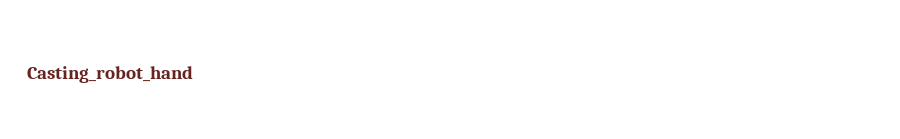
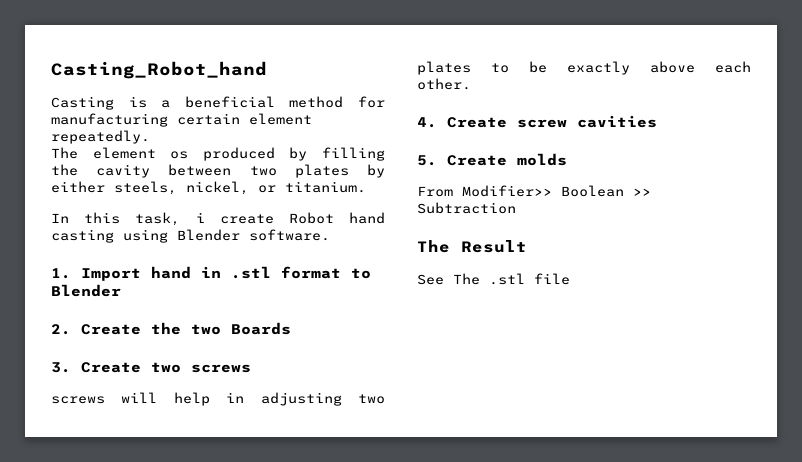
- Casting_robot_hand
+ Casting_Robot_hand
+ Casting is a beneficial method for manufacturing certain element repeatedly.
+ The element os produced by filling the cavity between two plates by either steels, nickel, or titanium.
+ In this task, i create Robot hand casting using Blender software.
+ 1. Import hand in .stl format to Blender
+ 2. Create the two Boards
+ 3. Create two screws
+ screws will help in adjusting two plates to be exactly above each other.
+ 4. Create screw cavities
+ 5. Create molds
+ From Modifier>> Boolean >> Subtraction
+ The Result
+ See The .stl file

